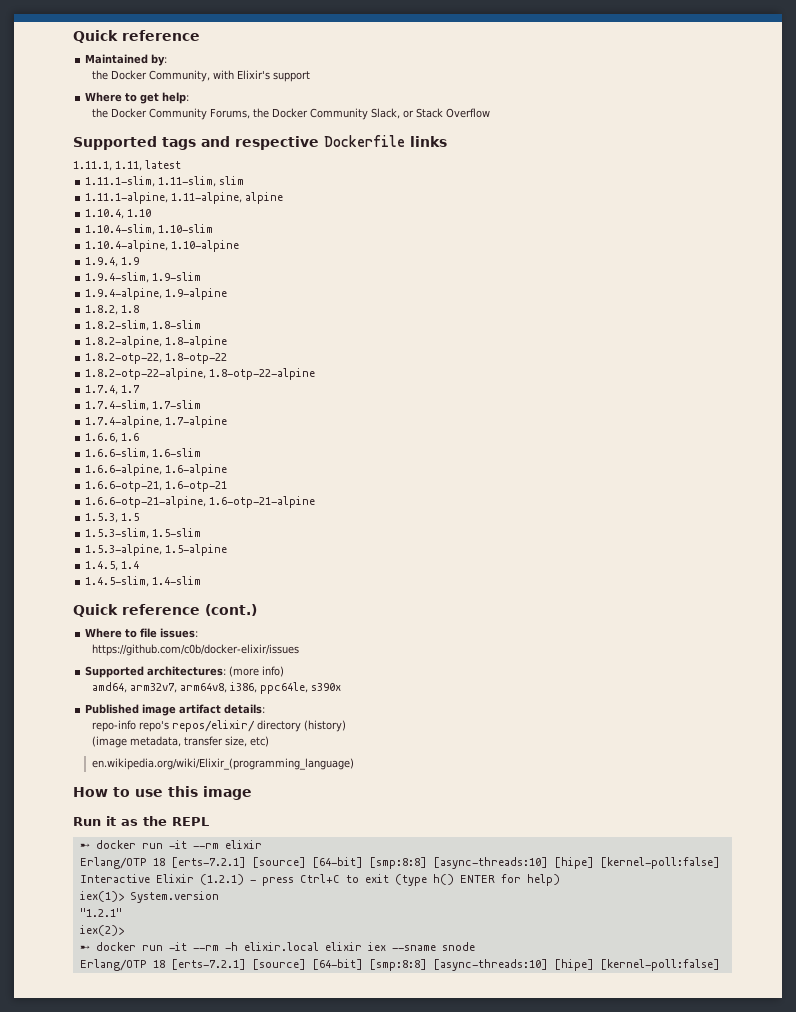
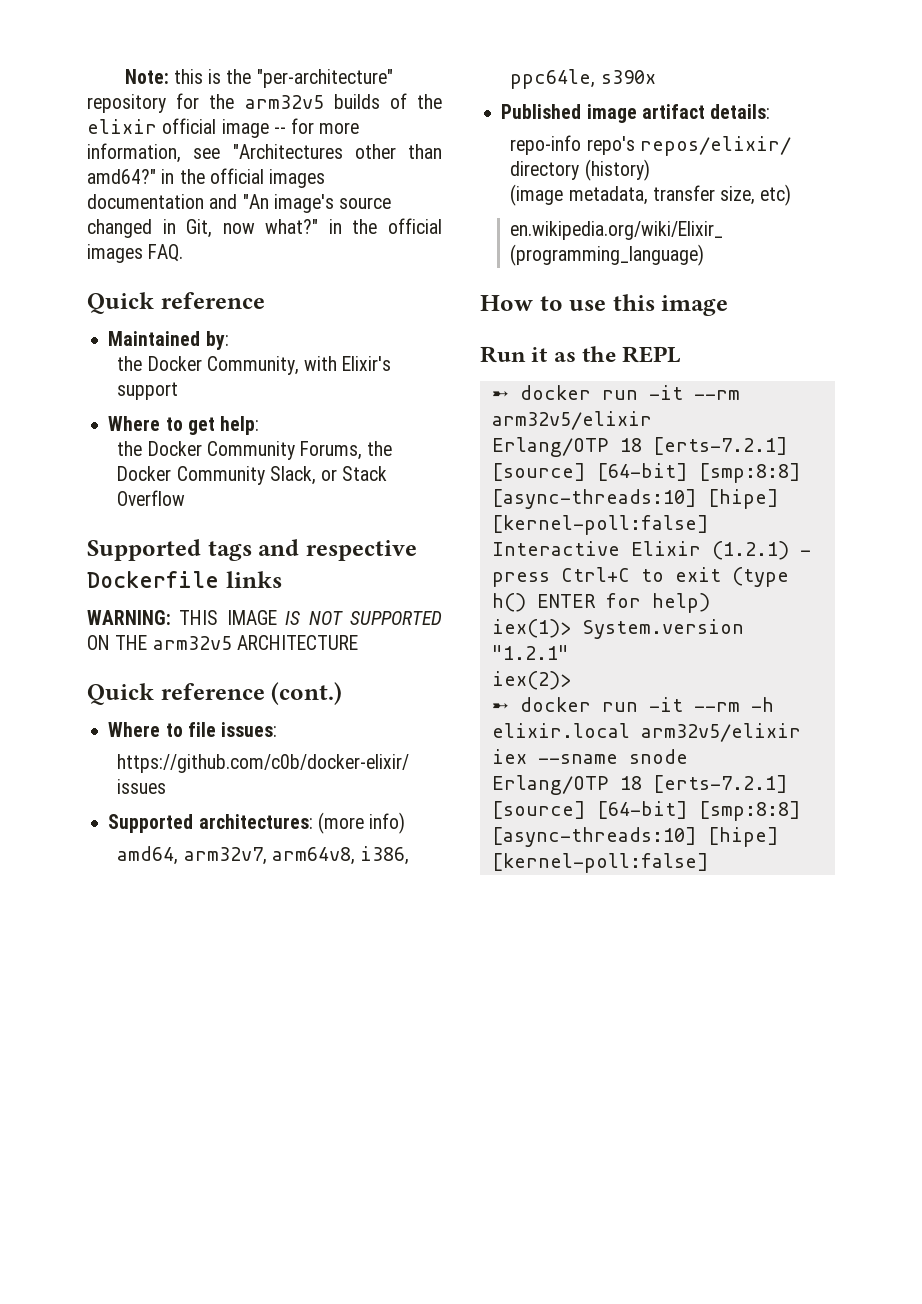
+ Note: this is the "per-architecture" repository for the arm32v5 builds of the elixir official image -- for more information, see "Architectures other than amd64?" in the official images documentation and "An image's source changed in Git, now what?" in the official images FAQ.
- 1.11.1, 1.11, latest
- 1.11.1-slim, 1.11-slim, slim
- 1.11.1-alpine, 1.11-alpine, alpine
- 1.10.4, 1.10
- 1.10.4-slim, 1.10-slim
- 1.10.4-alpine, 1.10-alpine
- 1.9.4, 1.9
- 1.9.4-slim, 1.9-slim
- 1.9.4-alpine, 1.9-alpine
- 1.8.2, 1.8
- 1.8.2-slim, 1.8-slim
- 1.8.2-alpine, 1.8-alpine
- 1.8.2-otp-22, 1.8-otp-22
- 1.8.2-otp-22-alpine, 1.8-otp-22-alpine
- 1.7.4, 1.7
- 1.7.4-slim, 1.7-slim
- 1.7.4-alpine, 1.7-alpine
- 1.6.6, 1.6
- 1.6.6-slim, 1.6-slim
- 1.6.6-alpine, 1.6-alpine
- 1.6.6-otp-21, 1.6-otp-21
- 1.6.6-otp-21-alpine, 1.6-otp-21-alpine
- 1.5.3, 1.5
- 1.5.3-slim, 1.5-slim
- 1.5.3-alpine, 1.5-alpine
- 1.4.5, 1.4
- 1.4.5-slim, 1.4-slim
+ WARNING: THIS IMAGE IS NOT SUPPORTED ON THE arm32v5 ARCHITECTURE
- ➸ docker run -it --rm elixir
+ ➸ docker run -it --rm arm32v5/elixir
- ➸ docker run -it --rm -h elixir.local elixir iex --sname snode
+ ➸ docker run -it --rm -h elixir.local arm32v5/elixir iex --sname snode

